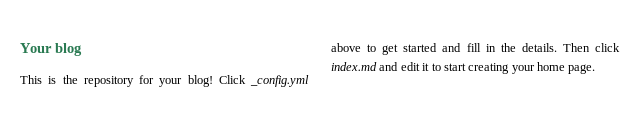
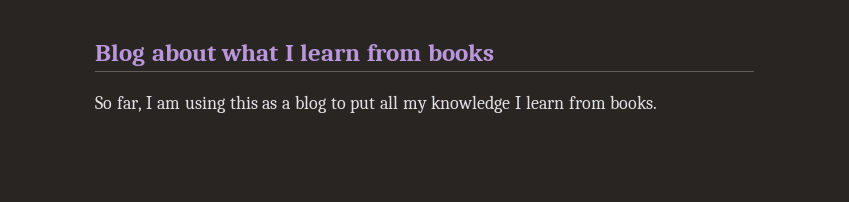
- Your blog
- This is the repository for your blog! Click _config.yml above to get started and fill in the details. Then click index.md and edit it to start creating your home page.
+ Blog about what I learn from books
+ So far, I am using this as a blog to put all my knowledge I learn from books.

